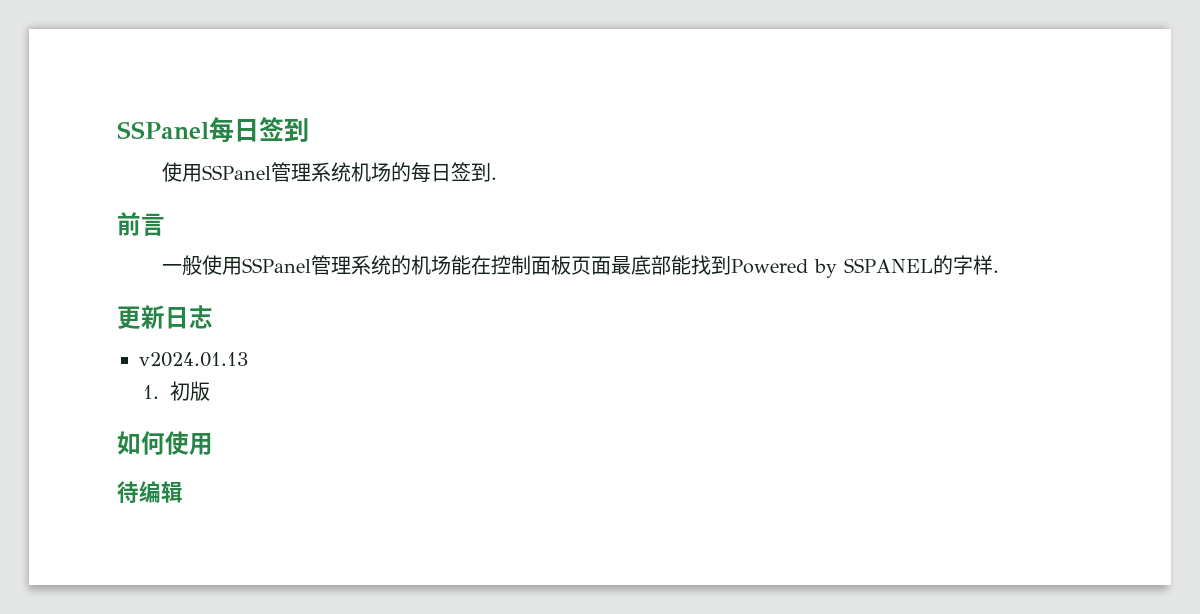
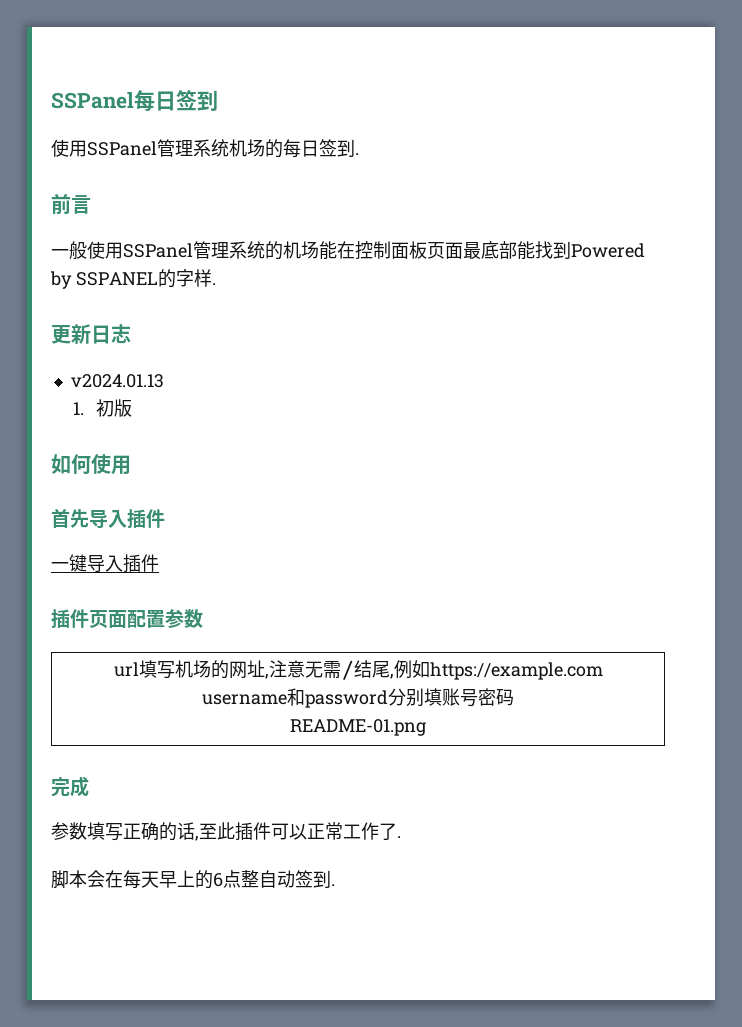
- 待编辑
+ 首先导入插件
+ 一键导入插件
+ 插件页面配置参数
+ url填写机场的网址,注意无需/结尾,例如https://example.com
+ username和password分别填账号密码
+ README-01.png
+ 完成
+ 参数填写正确的话,至此插件可以正常工作了.
+ 脚本会在每天早上的6点整自动签到.

